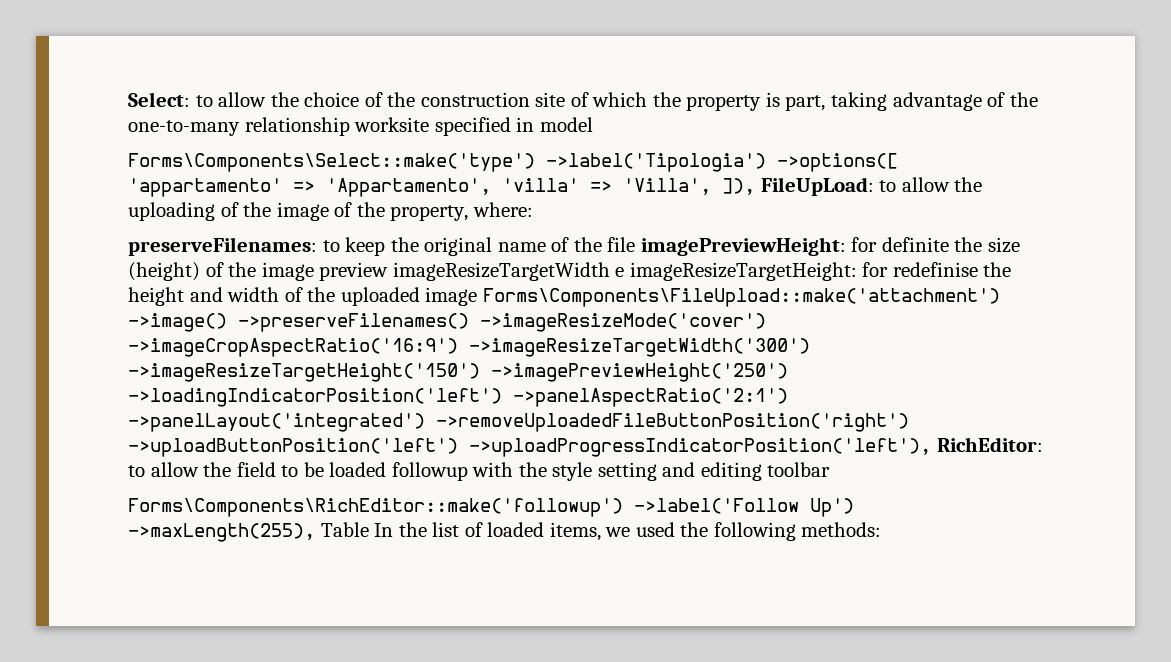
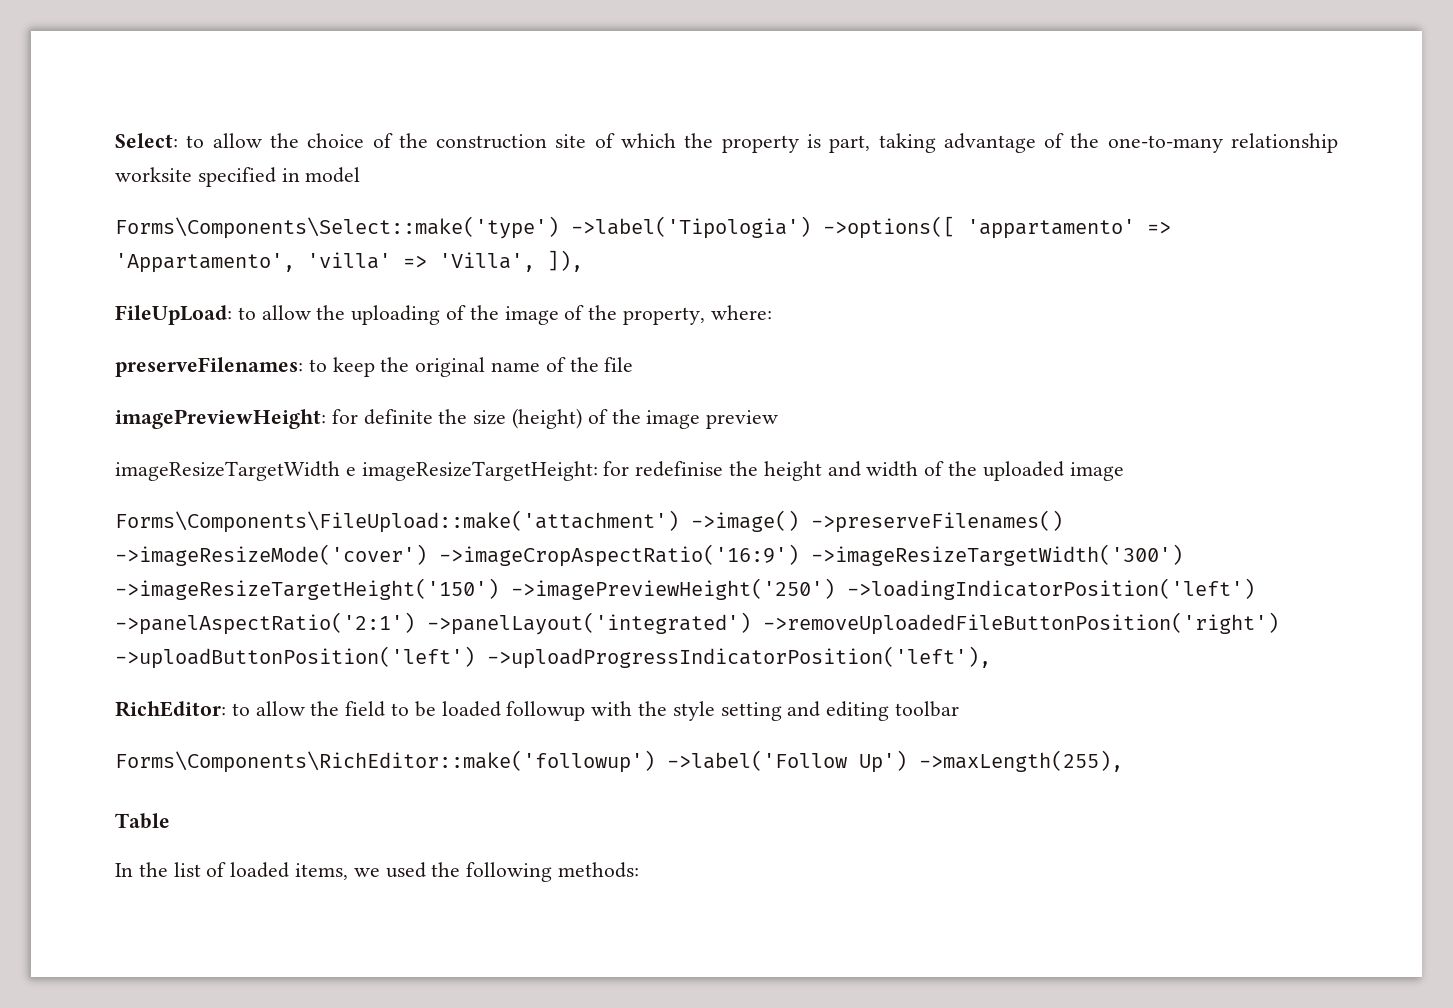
- Forms\Components\Select::make('type') ->label('Tipologia') ->options([ 'appartamento' => 'Appartamento', 'villa' => 'Villa', ]), FileUpLoad: to allow the uploading of the image of the property, where:
+ Forms\Components\Select::make('type') ->label('Tipologia') ->options([ 'appartamento' => 'Appartamento', 'villa' => 'Villa', ]),
+ FileUpLoad: to allow the uploading of the image of the property, where:
- to keep the original name of the file imagePreviewHeight:
+ to keep the original name of the file
+ imagePreviewHeight:
- for definite the size (height) of the image preview imageResizeTargetWidth e imageResizeTargetHeight:
+ for definite the size (height) of the image preview
+ imageResizeTargetWidth e imageResizeTargetHeight:
- for redefinise the height and width of the uploaded image Forms\Components\FileUpload::make('attachment') ->image() ->preserveFilenames() ->imageResizeMode('cover') ->imageCropAspectRatio('16:9') ->imageResizeTargetWidth('300') ->imageResizeTargetHeight('150') ->imagePreviewHeight('250') ->loadingIndicatorPosition('left') ->panelAspectRatio('2:1') ->panelLayout('integrated') ->removeUploadedFileButtonPosition('right') ->uploadButtonPosition('left') ->uploadProgressIndicatorPosition('left'), RichEditor:
+ for redefinise the height and width of the uploaded image
+ Forms\Components\FileUpload::make('attachment') ->image() ->preserveFilenames() ->imageResizeMode('cover') ->imageCropAspectRatio('16:9') ->imageResizeTargetWidth('300') ->imageResizeTargetHeight('150') ->imagePreviewHeight('250') ->loadingIndicatorPosition('left') ->panelAspectRatio('2:1') ->panelLayout('integrated') ->removeUploadedFileButtonPosition('right') ->uploadButtonPosition('left') ->uploadProgressIndicatorPosition('left'),
+ RichEditor:
- Forms\Components\RichEditor::make('followup') ->label('Follow Up') ->maxLength(255), Table In the list of loaded items, we used the following methods:
+ Forms\Components\RichEditor::make('followup') ->label('Follow Up') ->maxLength(255),
+ Table
+ In the list of loaded items, we used the following methods:

